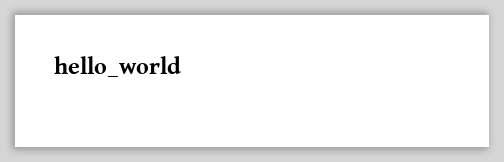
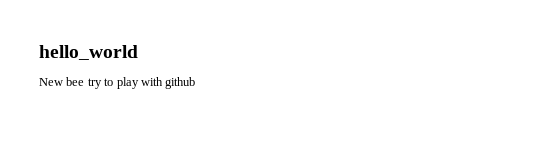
+ New bee try to play with github

